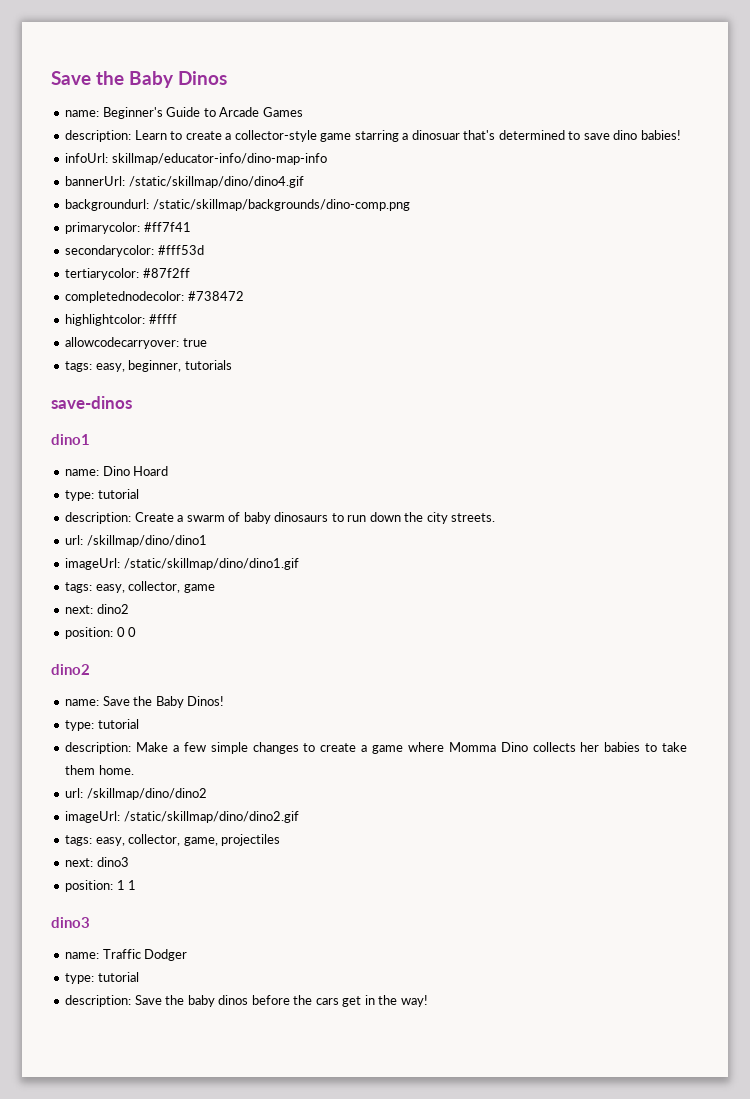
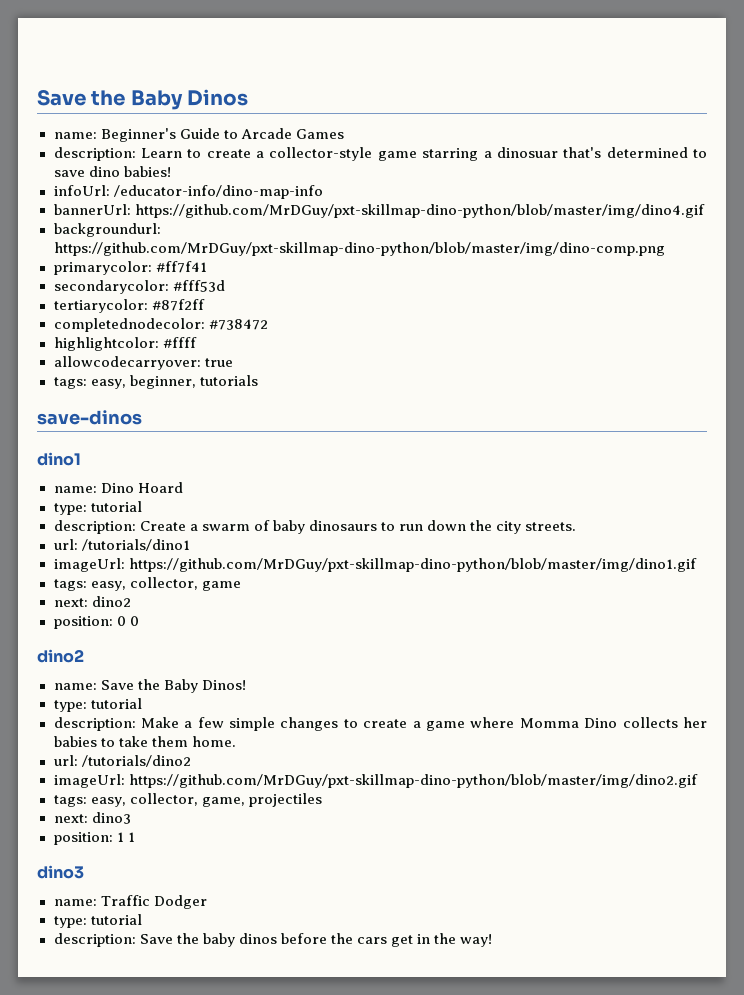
- infoUrl: skillmap/educator-info/dino-map-info
+ infoUrl: /educator-info/dino-map-info
- bannerUrl: /static/skillmap/dino/dino4.gif
+ bannerUrl: https://github.com/MrDGuy/pxt-skillmap-dino-python/blob/master/img/dino4.gif
- backgroundurl: /static/skillmap/backgrounds/dino-comp.png
+ backgroundurl: https://github.com/MrDGuy/pxt-skillmap-dino-python/blob/master/img/dino-comp.png
- url: /skillmap/dino/dino1
- imageUrl: /static/skillmap/dino/dino1.gif
+ url: /tutorials/dino1
+ imageUrl: https://github.com/MrDGuy/pxt-skillmap-dino-python/blob/master/img/dino1.gif
- url: /skillmap/dino/dino2
- imageUrl: /static/skillmap/dino/dino2.gif
+ url: /tutorials/dino2
+ imageUrl: https://github.com/MrDGuy/pxt-skillmap-dino-python/blob/master/img/dino2.gif

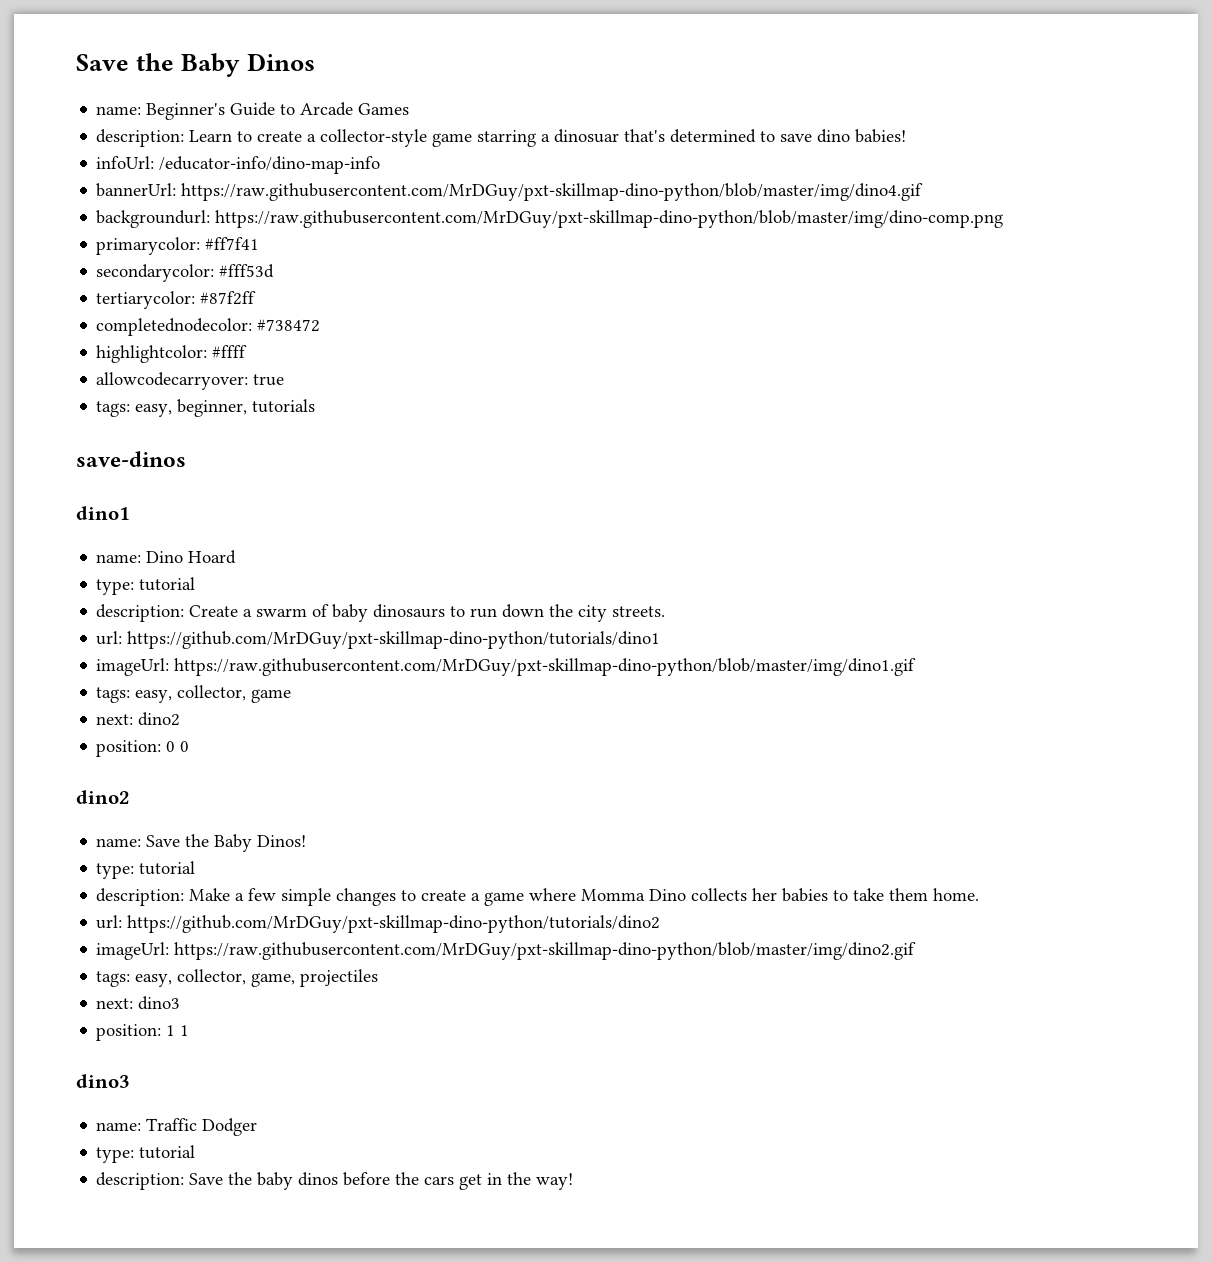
- bannerUrl: https://github.com/MrDGuy/pxt-skillmap-dino-python/blob/master/img/dino4.gif
+ bannerUrl: https://raw.githubusercontent.com/MrDGuy/pxt-skillmap-dino-python/blob/master/img/dino4.gif
- backgroundurl: https://github.com/MrDGuy/pxt-skillmap-dino-python/blob/master/img/dino-comp.png
+ backgroundurl: https://raw.githubusercontent.com/MrDGuy/pxt-skillmap-dino-python/blob/master/img/dino-comp.png
- url: /tutorials/dino1
- imageUrl: https://github.com/MrDGuy/pxt-skillmap-dino-python/blob/master/img/dino1.gif
+ url: https://github.com/MrDGuy/pxt-skillmap-dino-python/tutorials/dino1
+ imageUrl: https://raw.githubusercontent.com/MrDGuy/pxt-skillmap-dino-python/blob/master/img/dino1.gif
- url: /tutorials/dino2
- imageUrl: https://github.com/MrDGuy/pxt-skillmap-dino-python/blob/master/img/dino2.gif
+ url: https://github.com/MrDGuy/pxt-skillmap-dino-python/tutorials/dino2
+ imageUrl: https://raw.githubusercontent.com/MrDGuy/pxt-skillmap-dino-python/blob/master/img/dino2.gif

